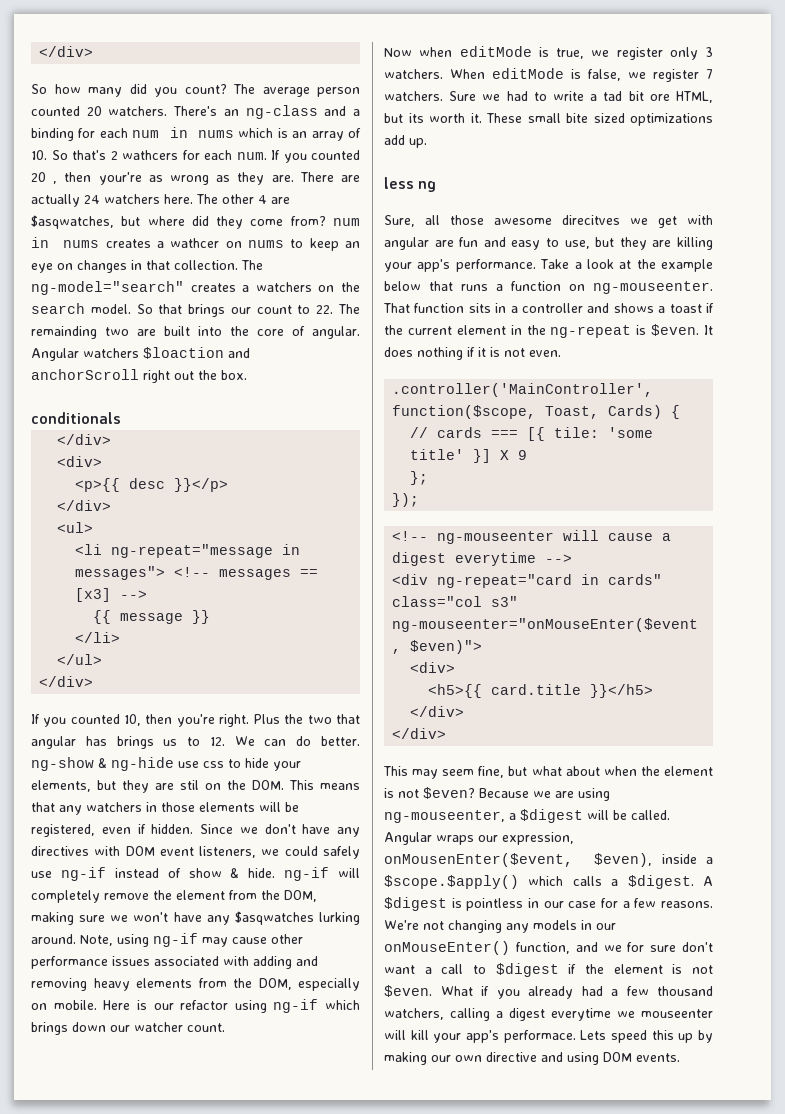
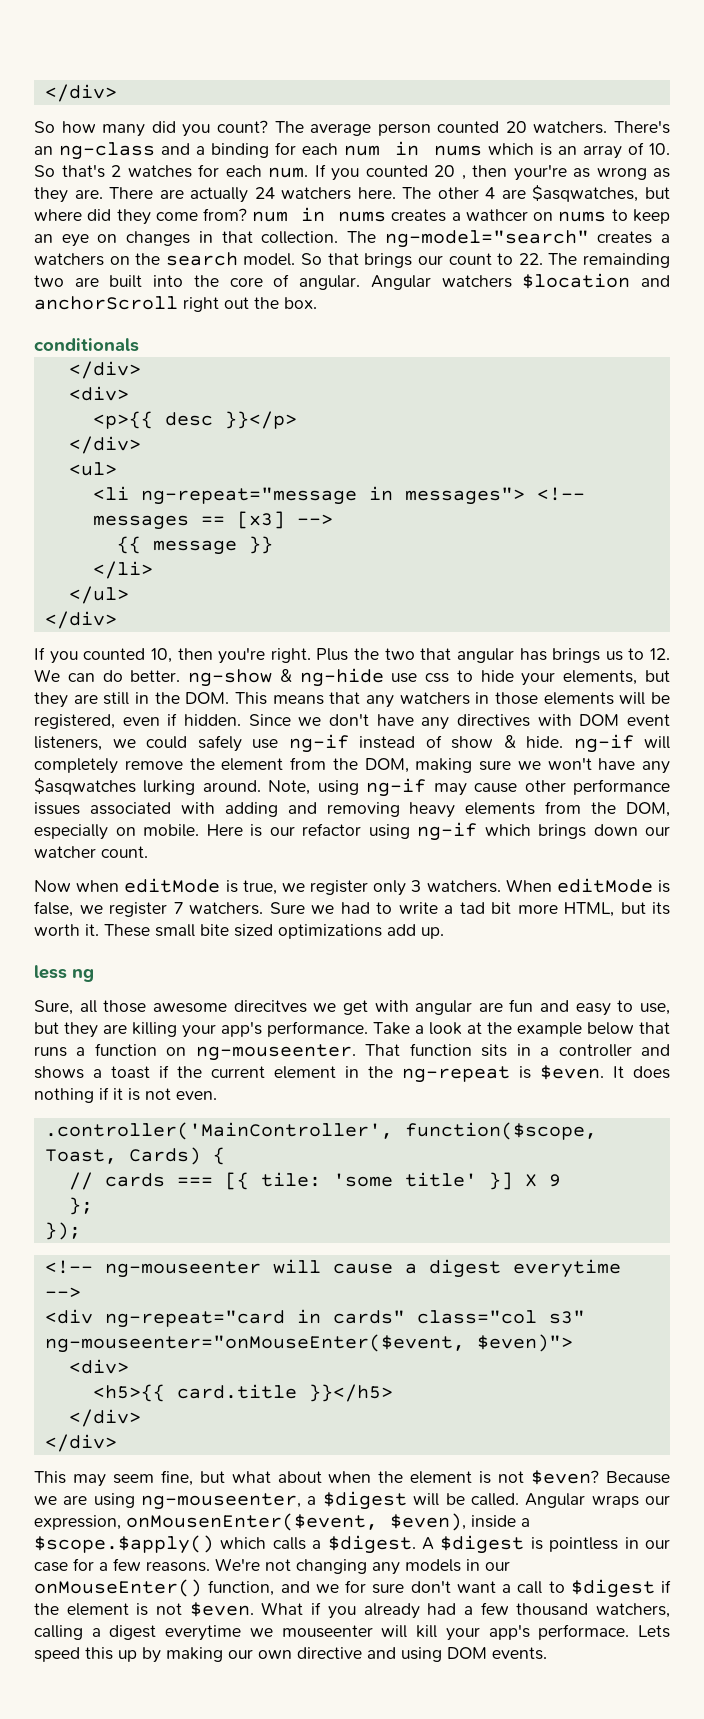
- There's an ng-class and a binding for each num in nums which is an array of 10. So that's 2 wathcers for each num.
+ There's an ng-class and a binding for each num in nums which is an array of 10. So that's 2 watches for each num.
- Angular watchers $loaction and anchorScroll right out the box.
+ Angular watchers $location and anchorScroll right out the box.
- Plus the two that angular has brings us to 12. We can do better. ng-show & ng-hide use css to hide your elements, but they are stil on the DOM. This means that any watchers in those elements will be registered, even if hidden.
+ Plus the two that angular has brings us to 12. We can do better. ng-show & ng-hide use css to hide your elements, but they are still in the DOM. This means that any watchers in those elements will be registered, even if hidden.
- Sure we had to write a tad bit ore HTML, but its worth it.
+ Sure we had to write a tad bit more HTML, but its worth it.

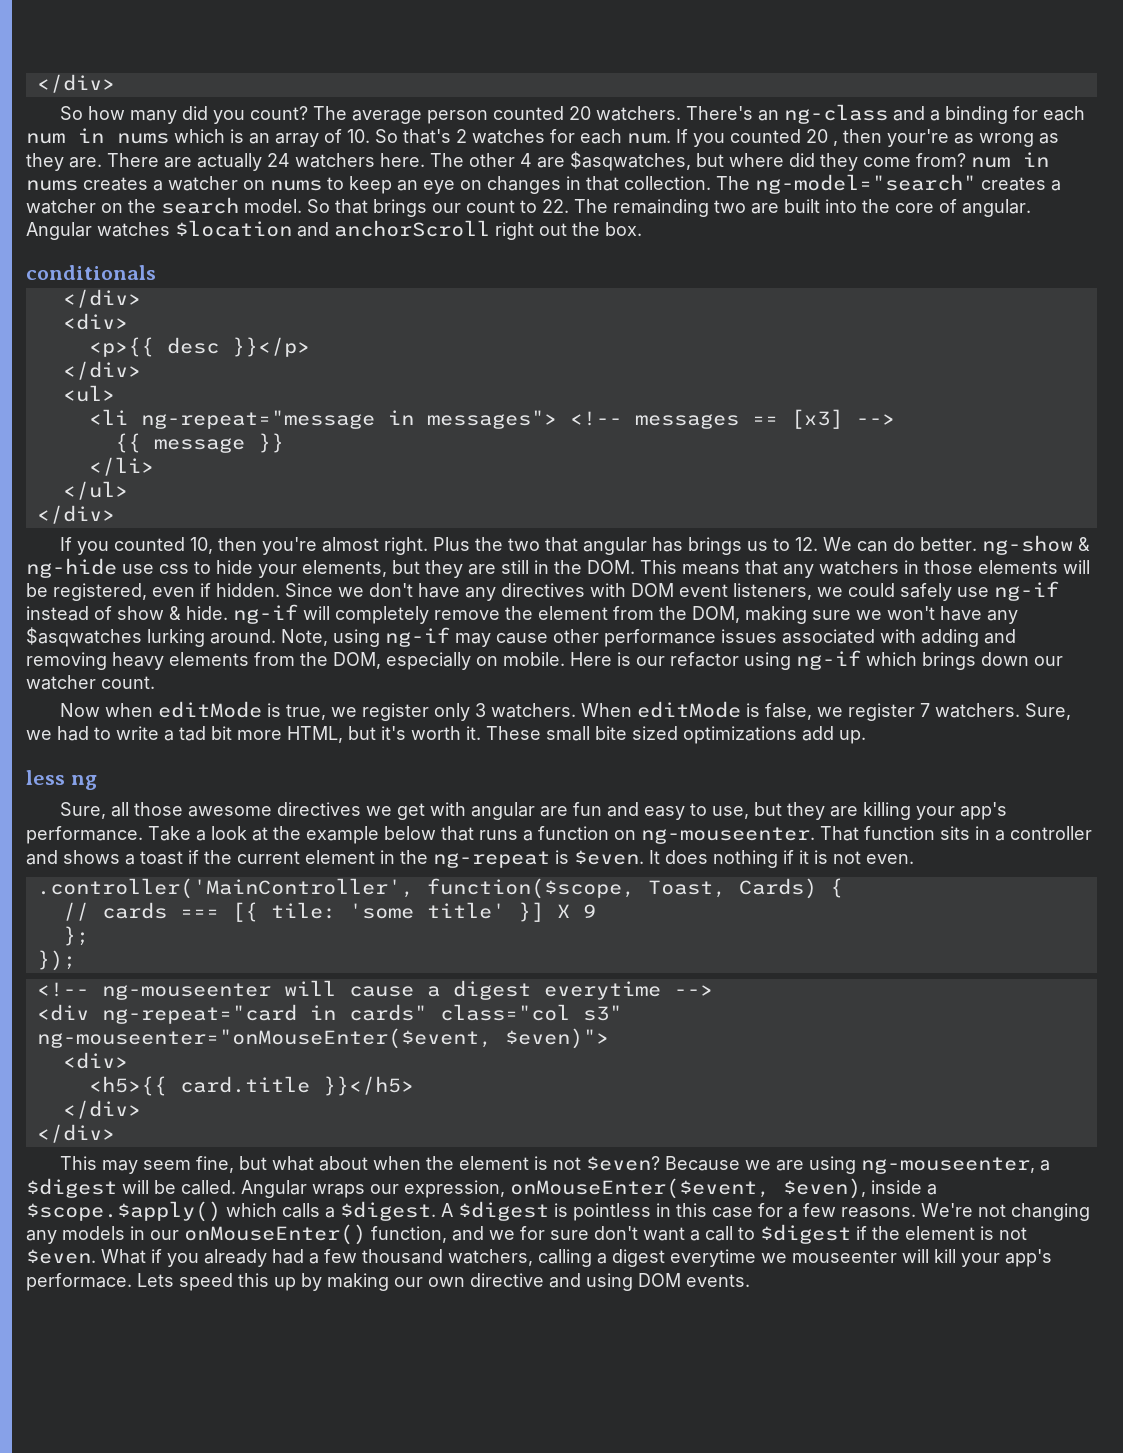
- The other 4 are $asqwatches, but where did they come from? num in nums creates a wathcer on nums to keep an eye on changes in that collection.
+ The other 4 are $asqwatches, but where did they come from? num in nums creates a watcher on nums to keep an eye on changes in that collection.
- The ng-model="search" creates a watchers on the search model.
+ The ng-model="search" creates a watcher on the search model.
- Angular watchers $location and anchorScroll right out the box.
+ Angular watches $location and anchorScroll right out the box.
- If you counted 10, then you're right.
+ If you counted 10, then you're almost right.
- Sure we had to write a tad bit more HTML, but its worth it.
+ Sure, we had to write a tad bit more HTML, but it's worth it.
- Sure, all those awesome direcitves we get with angular are fun and easy to use, but they are killing your app's performance.
+ Sure, all those awesome directives we get with angular are fun and easy to use, but they are killing your app's performance.
- Angular wraps our expression, onMousenEnter($event, $even), inside a $scope.$apply() which calls a $digest.
+ Angular wraps our expression, onMouseEnter($event, $even), inside a $scope.$apply() which calls a $digest.
- A $digest is pointless in our case for a few reasons.
+ A $digest is pointless in this case for a few reasons.

